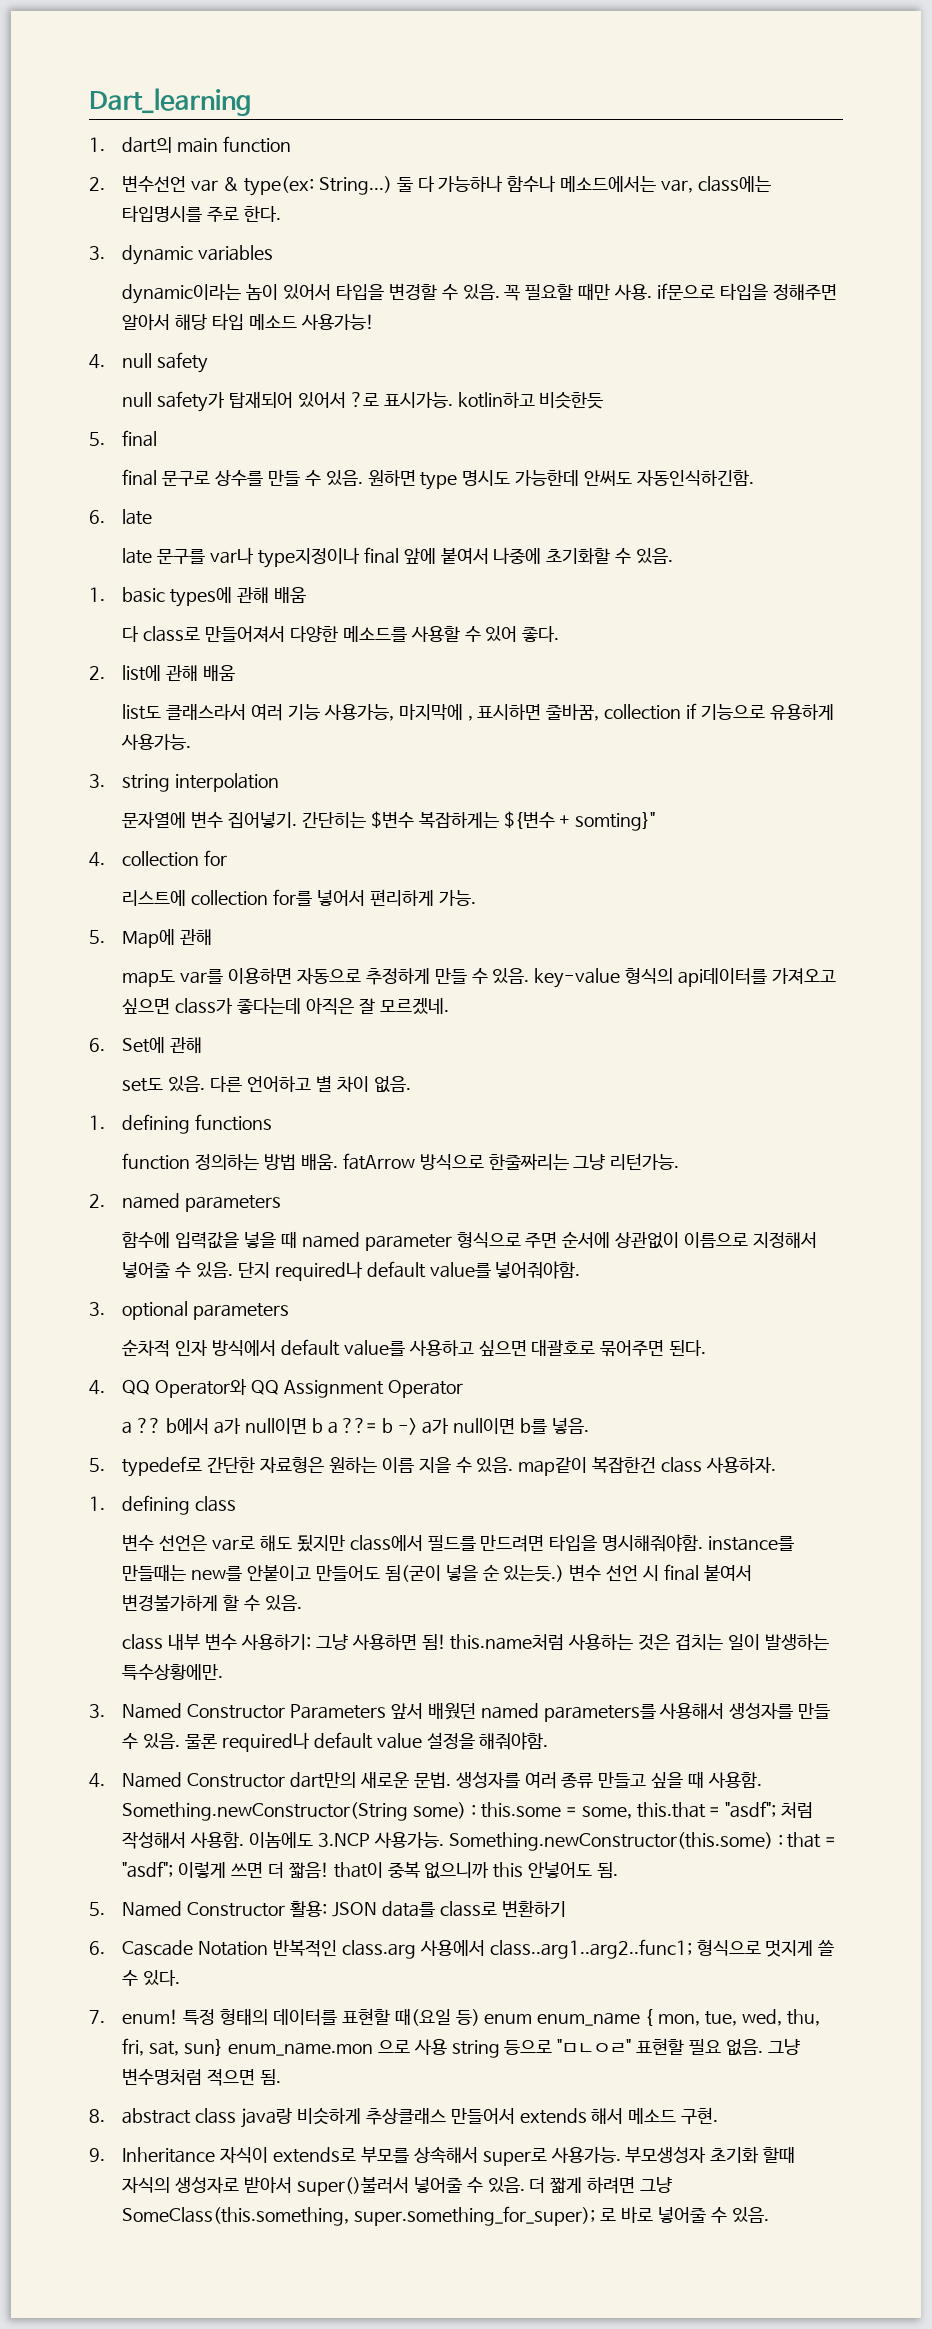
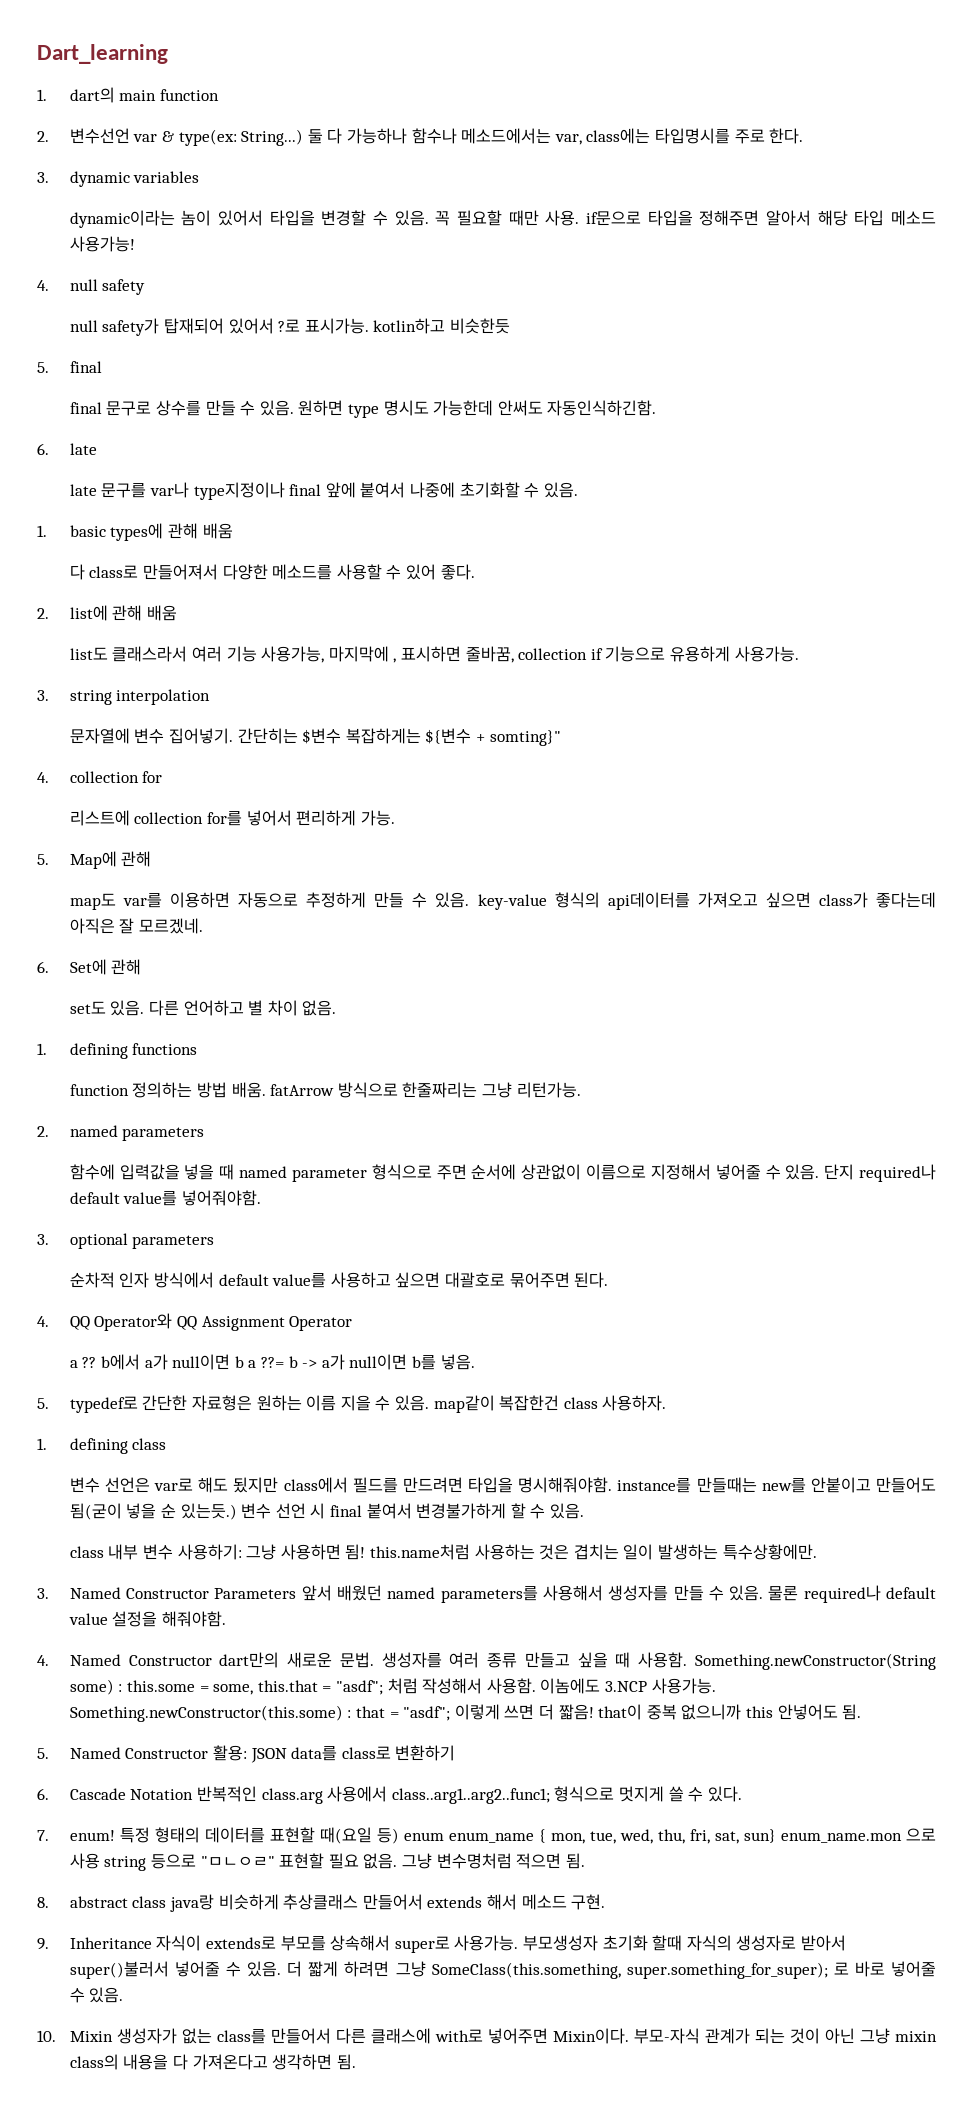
+ 10. Mixin 생성자가 없는 class를 만들어서 다른 클래스에 with로 넣어주면 Mixin이다. 부모-자식 관계가 되는 것이 아닌 그냥 mixin class의 내용을 다 가져온다고 생각하면 됨.

